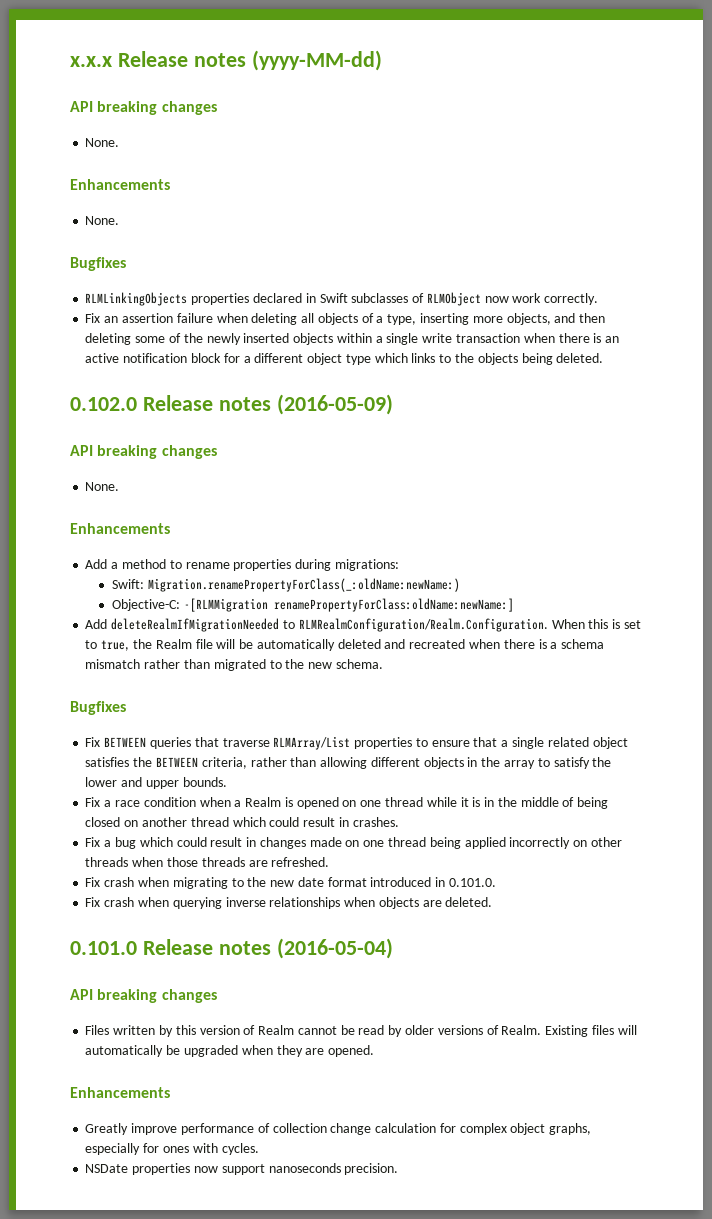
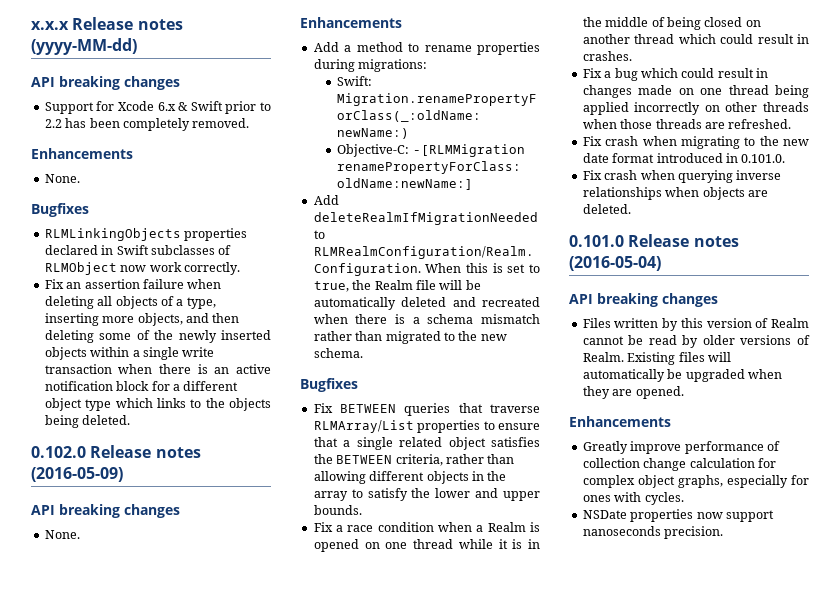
  x.x.x Release notes (yyyy-MM-dd)
  API breaking changes
- None.
+ Support for Xcode 6.x & Swift prior to 2.2 has been completely removed.

